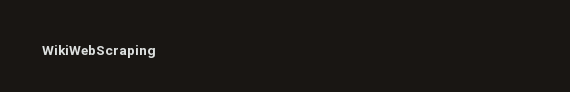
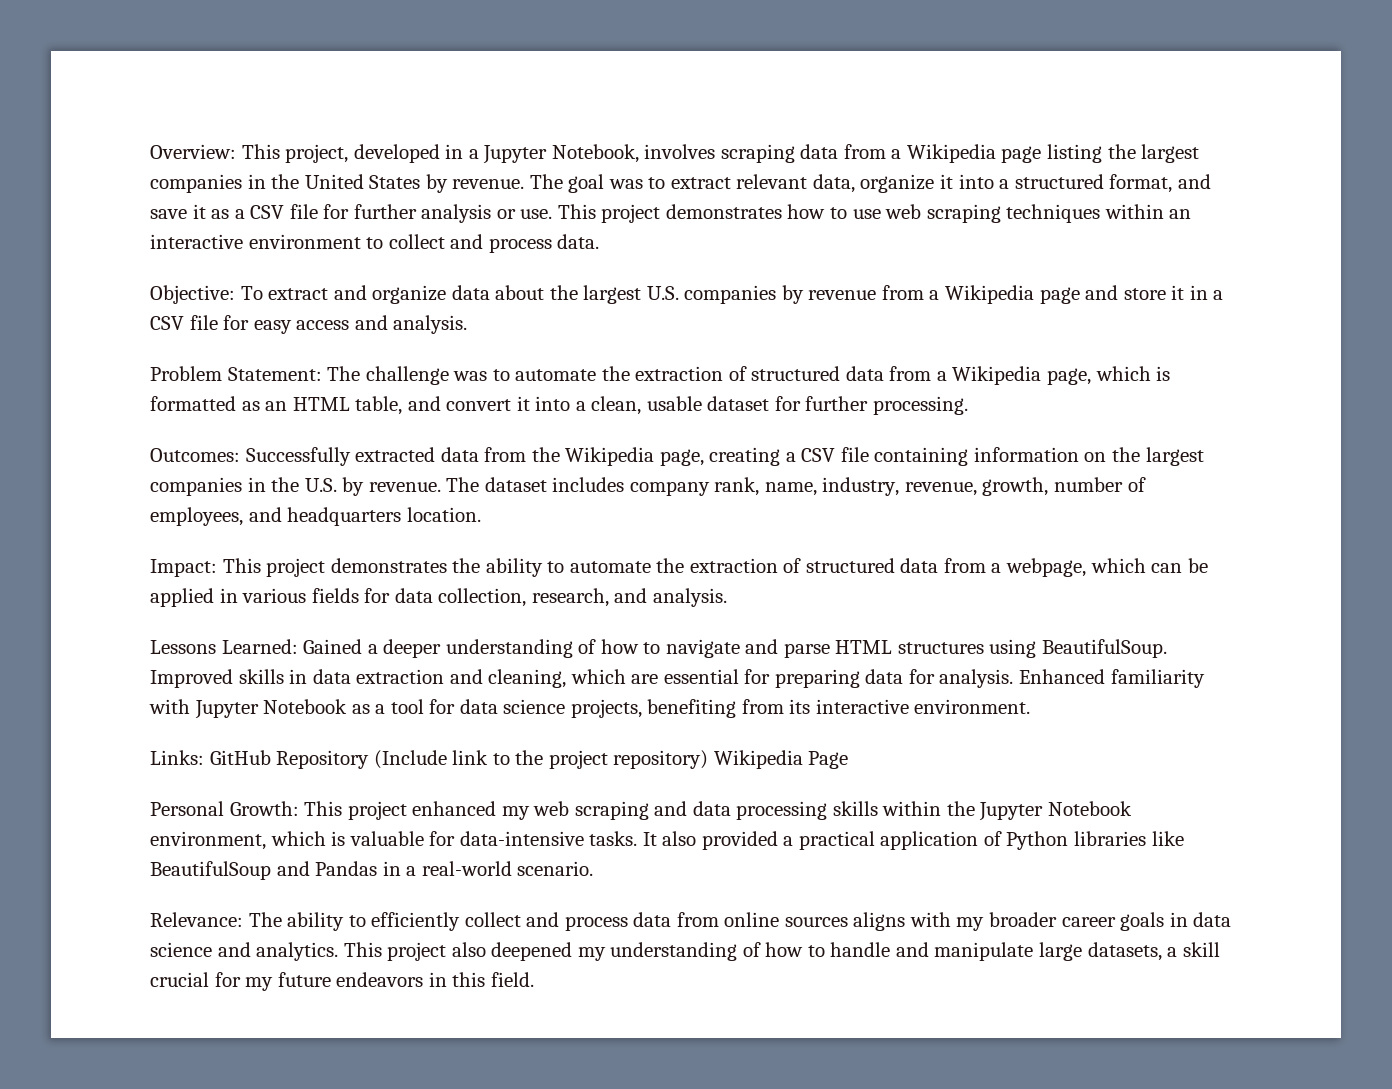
- WikiWebScraping
+ Overview: This project, developed in a Jupyter Notebook, involves scraping data from a Wikipedia page listing the largest companies in the United States by revenue. The goal was to extract relevant data, organize it into a structured format, and save it as a CSV file for further analysis or use. This project demonstrates how to use web scraping techniques within an interactive environment to collect and process data.
+ Objective: To extract and organize data about the largest U.S. companies by revenue from a Wikipedia page and store it in a CSV file for easy access and analysis.
+ Problem Statement: The challenge was to automate the extraction of structured data from a Wikipedia page, which is formatted as an HTML table, and convert it into a clean, usable dataset for further processing.
+ Outcomes: Successfully extracted data from the Wikipedia page, creating a CSV file containing information on the largest companies in the U.S. by revenue. The dataset includes company rank, name, industry, revenue, growth, number of employees, and headquarters location.
+ Impact: This project demonstrates the ability to automate the extraction of structured data from a webpage, which can be applied in various fields for data collection, research, and analysis.
+ Lessons Learned: Gained a deeper understanding of how to navigate and parse HTML structures using BeautifulSoup. Improved skills in data extraction and cleaning, which are essential for preparing data for analysis. Enhanced familiarity with Jupyter Notebook as a tool for data science projects, benefiting from its interactive environment.
+ Links: GitHub Repository (Include link to the project repository) Wikipedia Page
+ Personal Growth: This project enhanced my web scraping and data processing skills within the Jupyter Notebook environment, which is valuable for data-intensive tasks. It also provided a practical application of Python libraries like BeautifulSoup and Pandas in a real-world scenario.
+ Relevance: The ability to efficiently collect and process data from online sources aligns with my broader career goals in data science and analytics. This project also deepened my understanding of how to handle and manipulate large datasets, a skill crucial for my future endeavors in this field.

